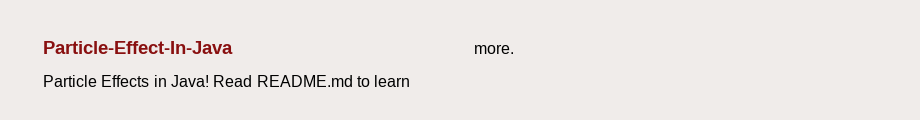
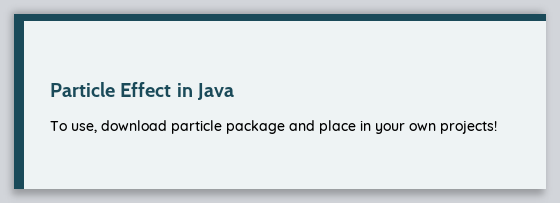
- Particle-Effect-In-Java
- Particle Effects in Java! Read README.md to learn more.
+ Particle Effect in Java
+ To use, download particle package and place in your own projects!

